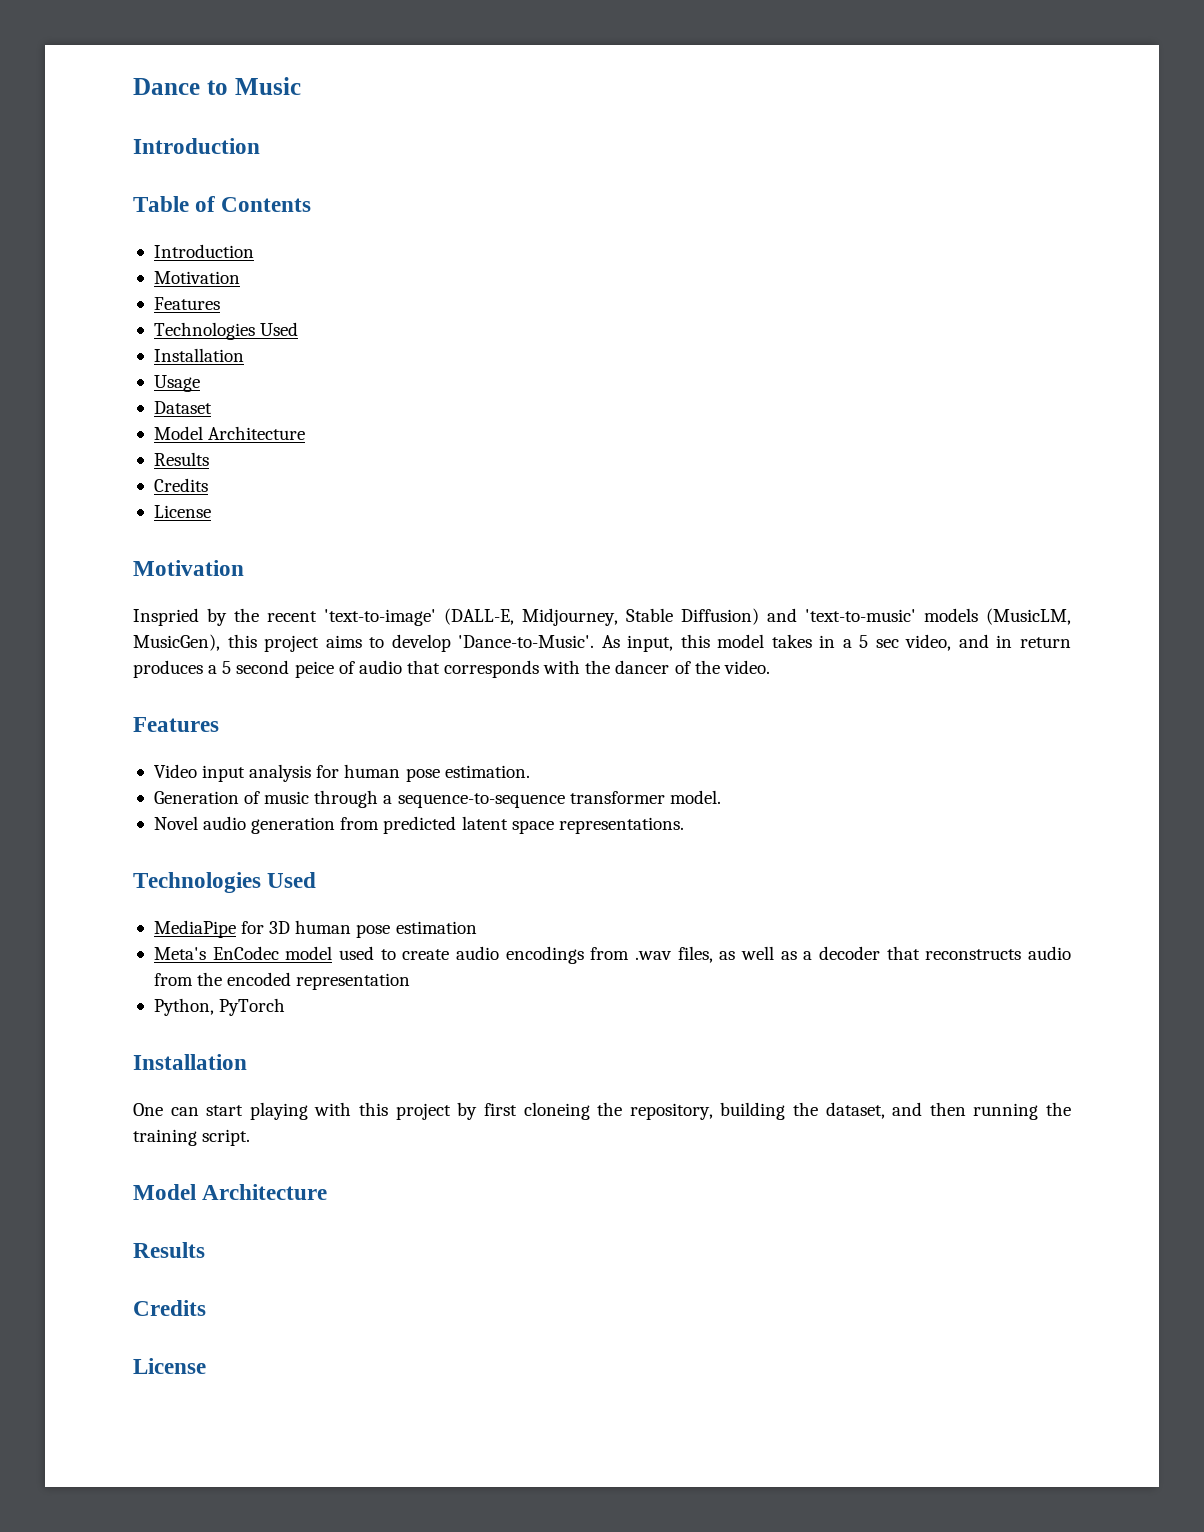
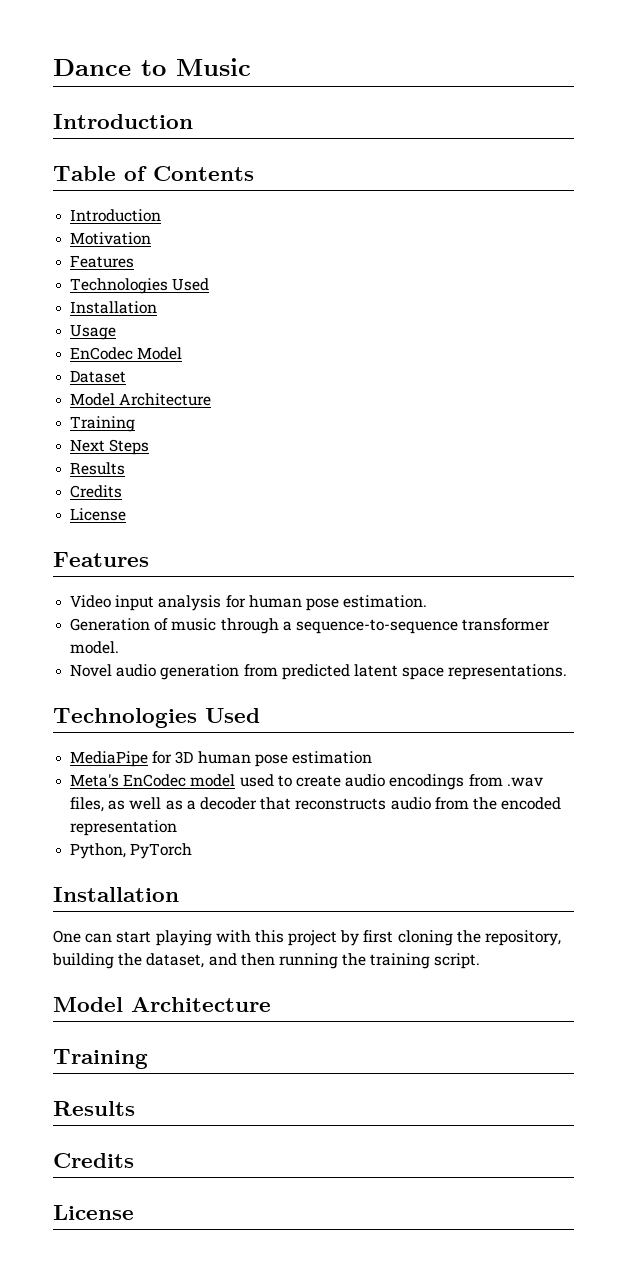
+ EnCodec Model
  Dataset
  Model Architecture
+ Training
+ Next Steps
  Results
  Credits
  License
- Motivation
- Inspried by the recent 'text-to-image' (DALL-E, Midjourney, Stable Diffusion) and 'text-to-music' models (MusicLM, MusicGen), this project aims to develop 'Dance-to-Music'. As input, this model takes in a 5 sec video, and in return produces a 5 second peice of audio that corresponds with the dancer of the video.
- One can start playing with this project by first cloneing the repository, building the dataset, and then running the training script.
+ One can start playing with this project by first cloning the repository, building the dataset, and then running the training script.
  Model Architecture
+ Training

